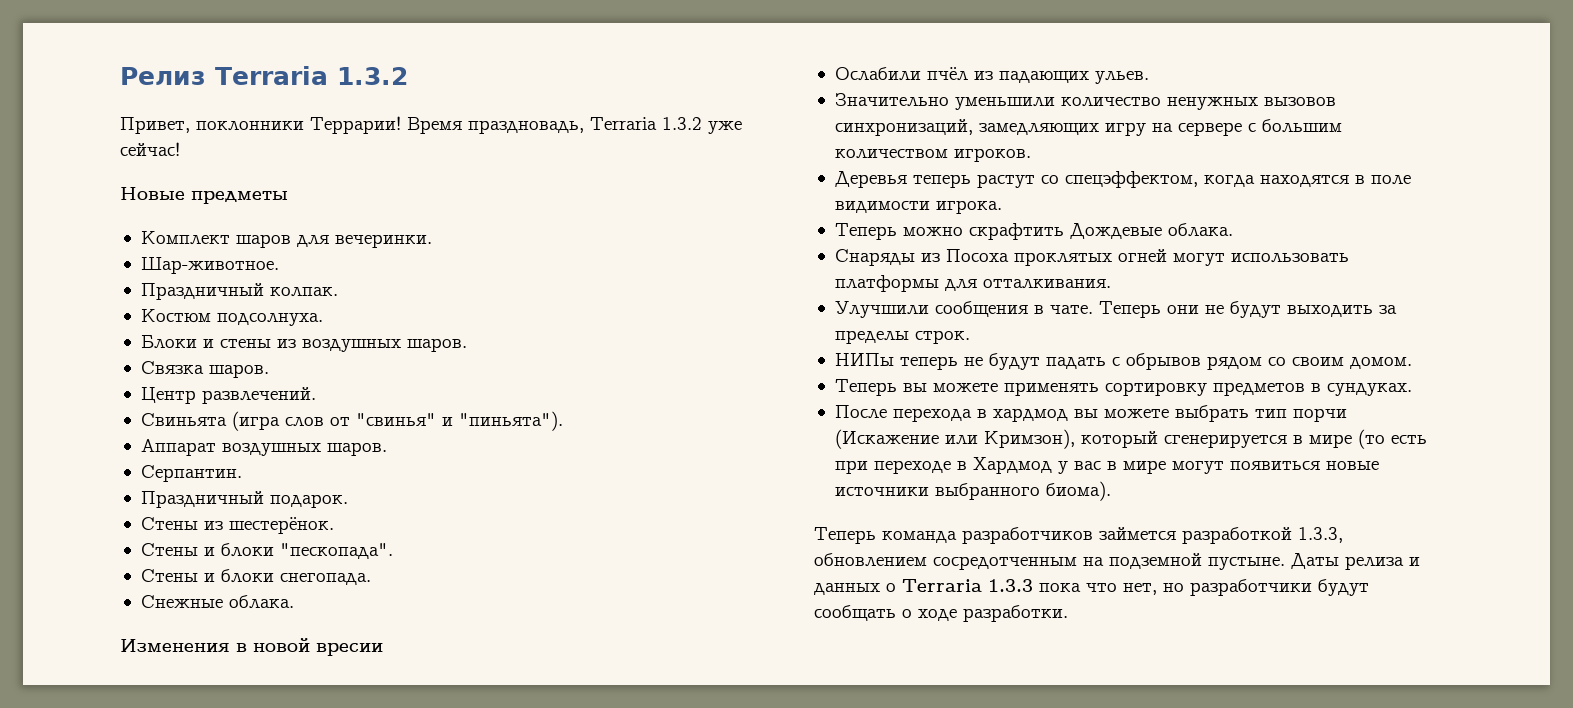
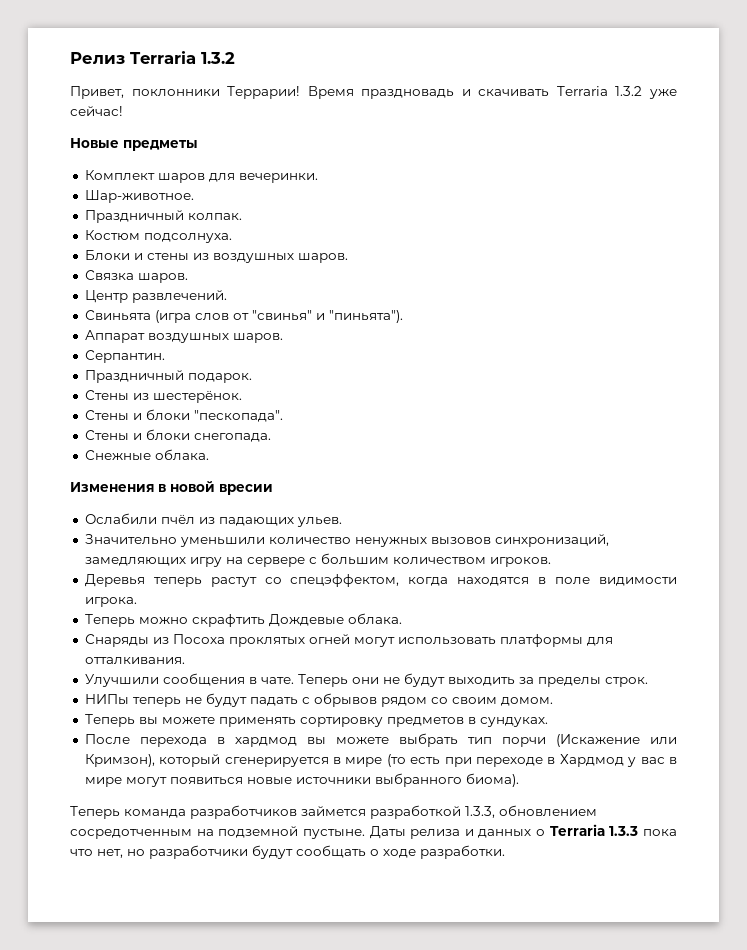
- Время праздновадь, Terraria 1.3.2 уже сейчас!
+ Время праздновадь и скачивать Terraria 1.3.2 уже сейчас!

